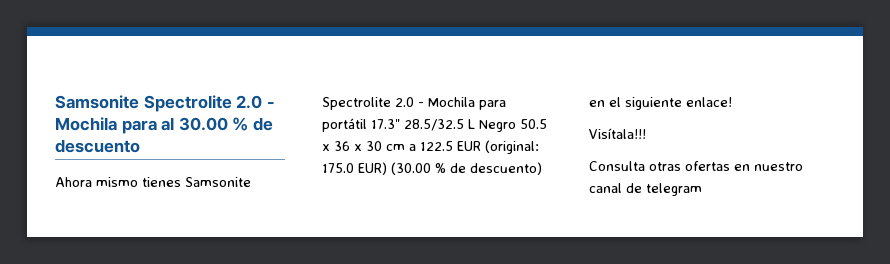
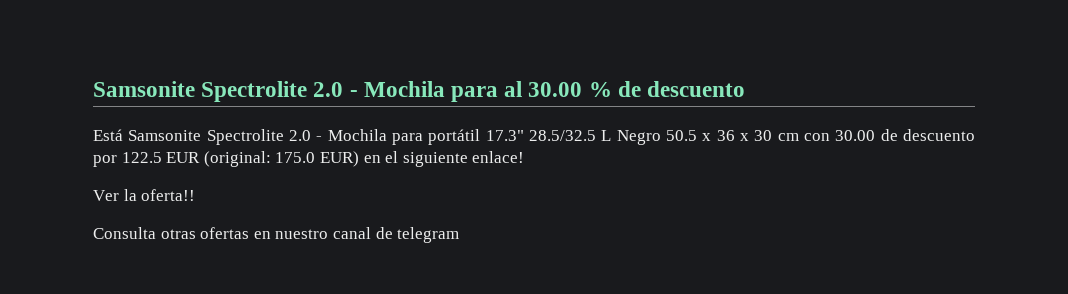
- Ahora mismo tienes Samsonite Spectrolite 2.0 - Mochila para portátil 17.3" 28.5/32.5 L Negro 50.5 x 36 x 30 cm a 122.5 EUR (original: 175.0 EUR) (30.00 % de descuento) en el siguiente enlace!
+ Está Samsonite Spectrolite 2.0 - Mochila para portátil 17.3" 28.5/32.5 L Negro 50.5 x 36 x 30 cm con 30.00 de descuento por 122.5 EUR (original: 175.0 EUR) en el siguiente enlace!
- Visítala!!!
+ Ver la oferta!!

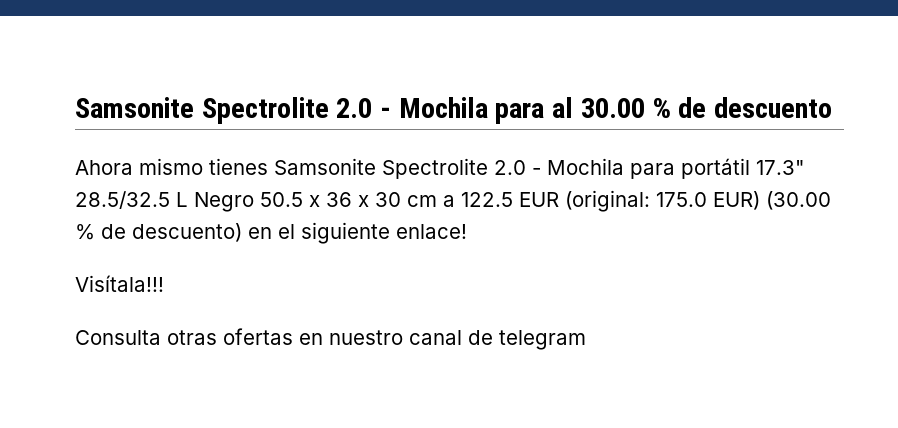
- Está Samsonite Spectrolite 2.0 - Mochila para portátil 17.3" 28.5/32.5 L Negro 50.5 x 36 x 30 cm con 30.00 de descuento por 122.5 EUR (original: 175.0 EUR) en el siguiente enlace!
+ Ahora mismo tienes Samsonite Spectrolite 2.0 - Mochila para portátil 17.3" 28.5/32.5 L Negro 50.5 x 36 x 30 cm a 122.5 EUR (original: 175.0 EUR) (30.00 % de descuento) en el siguiente enlace!
- Ver la oferta!!
+ Visítala!!!

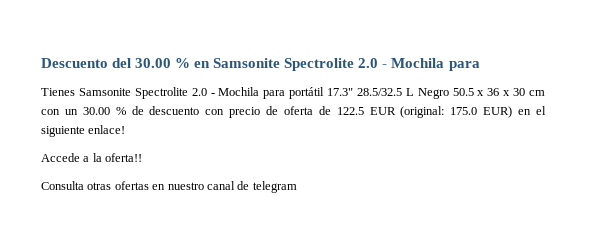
- Samsonite Spectrolite 2.0 - Mochila para al 30.00 % de descuento
- Ahora mismo tienes Samsonite Spectrolite 2.0 - Mochila para portátil 17.3" 28.5/32.5 L Negro 50.5 x 36 x 30 cm a 122.5 EUR (original: 175.0 EUR) (30.00 % de descuento) en el siguiente enlace!
+ Descuento del 30.00 % en Samsonite Spectrolite 2.0 - Mochila para
+ Tienes Samsonite Spectrolite 2.0 - Mochila para portátil 17.3" 28.5/32.5 L Negro 50.5 x 36 x 30 cm con un 30.00 % de descuento con precio de oferta de 122.5 EUR (original: 175.0 EUR) en el siguiente enlace!
- Visítala!!!
+ Accede a la oferta!!

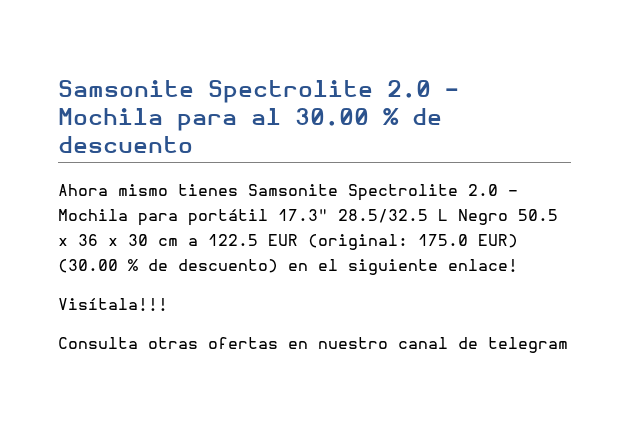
- Descuento del 30.00 % en Samsonite Spectrolite 2.0 - Mochila para
- Tienes Samsonite Spectrolite 2.0 - Mochila para portátil 17.3" 28.5/32.5 L Negro 50.5 x 36 x 30 cm con un 30.00 % de descuento con precio de oferta de 122.5 EUR (original: 175.0 EUR) en el siguiente enlace!
+ Samsonite Spectrolite 2.0 - Mochila para al 30.00 % de descuento
+ Ahora mismo tienes Samsonite Spectrolite 2.0 - Mochila para portátil 17.3" 28.5/32.5 L Negro 50.5 x 36 x 30 cm a 122.5 EUR (original: 175.0 EUR) (30.00 % de descuento) en el siguiente enlace!
- Accede a la oferta!!
+ Visítala!!!

